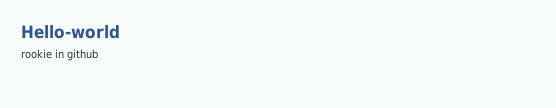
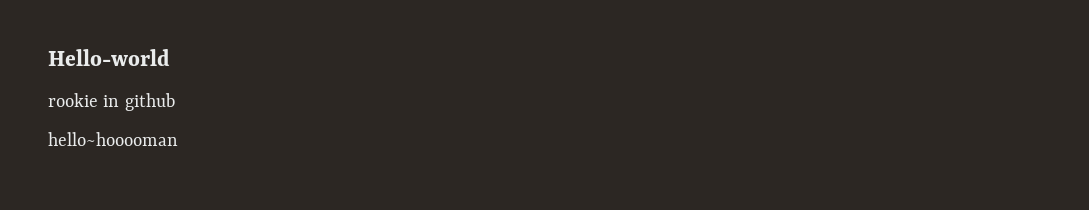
+ hello~hooooman

